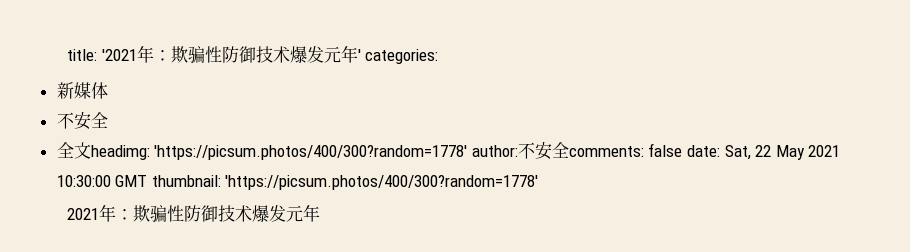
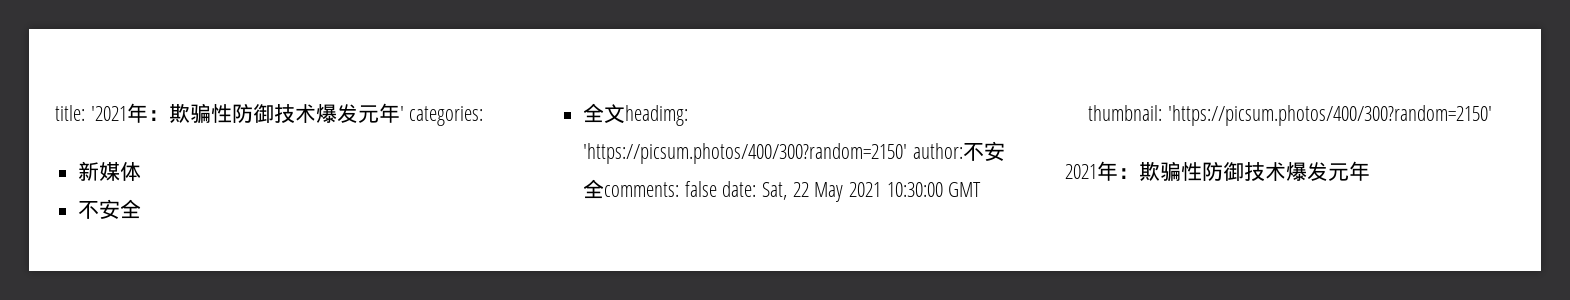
- 全文headimg: 'https://picsum.photos/400/300?random=1778' author:不安全comments: false date: Sat, 22 May 2021 10:30:00 GMT thumbnail: 'https://picsum.photos/400/300?random=1778'
+ 全文headimg: 'https://picsum.photos/400/300?random=2150' author:不安全comments: false date: Sat, 22 May 2021 10:30:00 GMT thumbnail: 'https://picsum.photos/400/300?random=2150'

